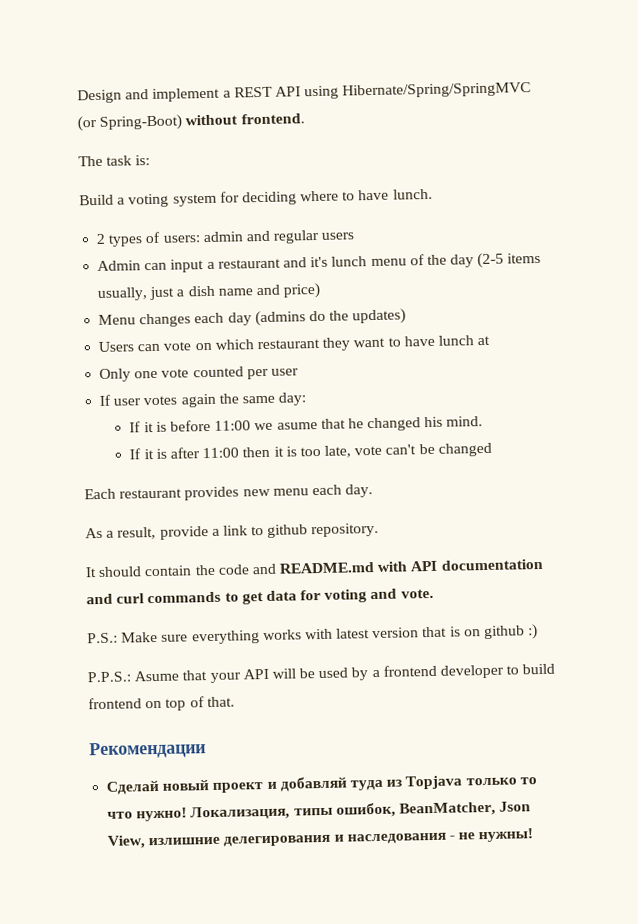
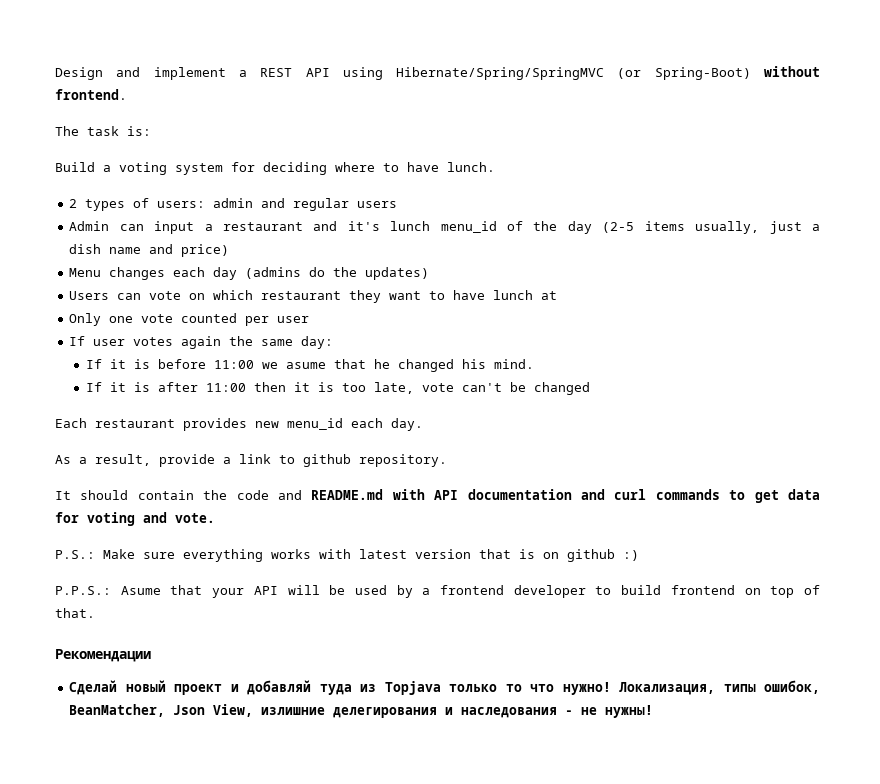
- Admin can input a restaurant and it's lunch menu of the day (2-5 items usually, just a dish name and price)
+ Admin can input a restaurant and it's lunch menu_id of the day (2-5 items usually, just a dish name and price)
- Each restaurant provides new menu each day.
+ Each restaurant provides new menu_id each day.

